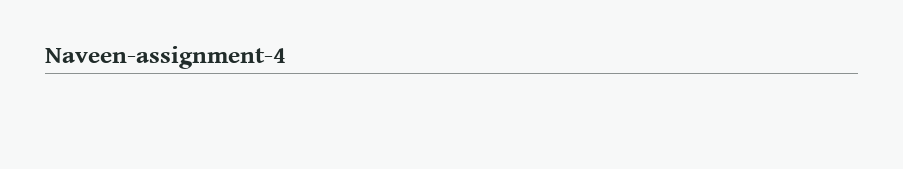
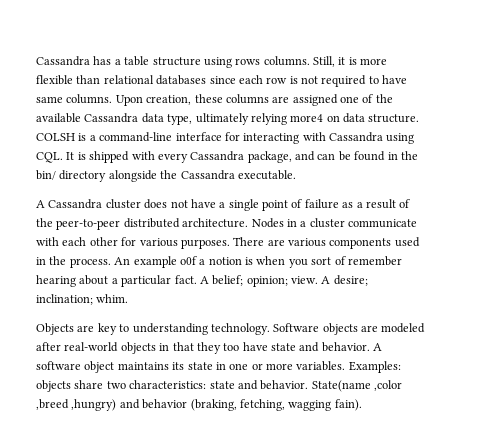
- Naveen-assignment-4
+ Cassandra has a table structure using rows columns. Still, it is more flexible than relational databases since each row is not required to have same columns. Upon creation, these columns are assigned one of the available Cassandra data type, ultimately relying more4 on data structure. COLSH is a command-line interface for interacting with Cassandra using CQL. It is shipped with every Cassandra package, and can be found in the bin/ directory alongside the Cassandra executable.
+ A Cassandra cluster does not have a single point of failure as a result of the peer-to-peer distributed architecture. Nodes in a cluster communicate with each other for various purposes. There are various components used in the process. An example o0f a notion is when you sort of remember hearing about a particular fact. A belief; opinion; view. A desire; inclination; whim.
+ Objects are key to understanding technology. Software objects are modeled after real-world objects in that they too have state and behavior. A software object maintains its state in one or more variables. Examples: objects share two characteristics: state and behavior. State(name ,color ,breed ,hungry) and behavior (braking, fetching, wagging fain).

